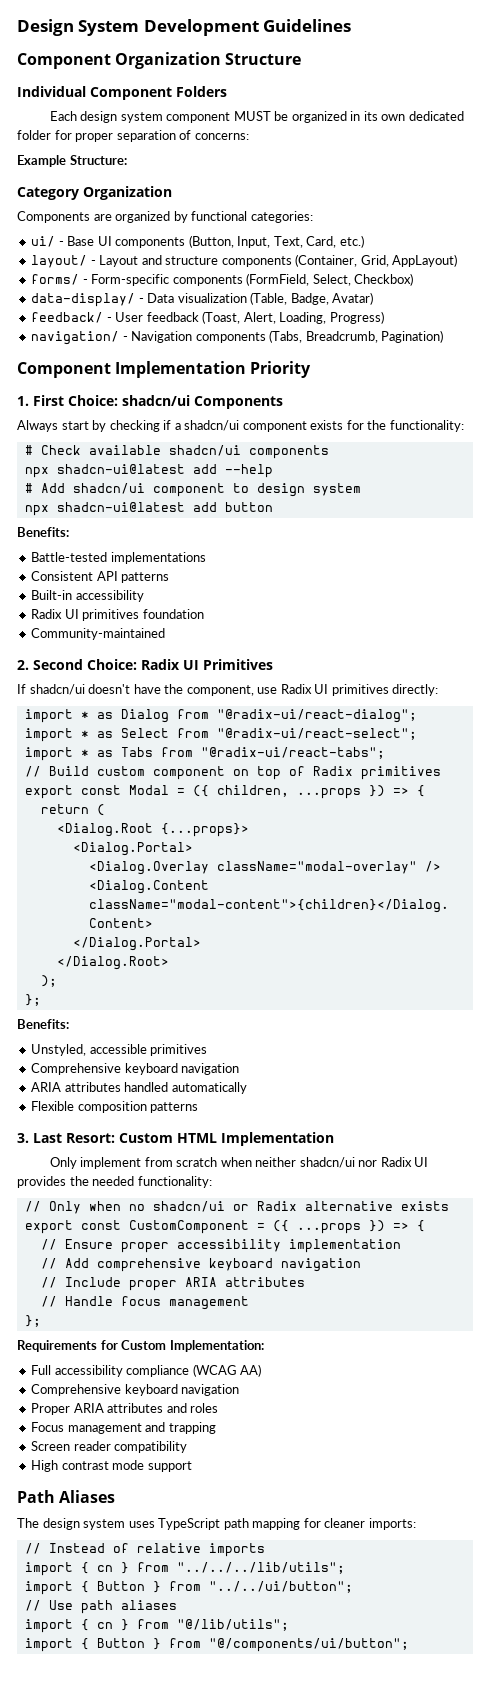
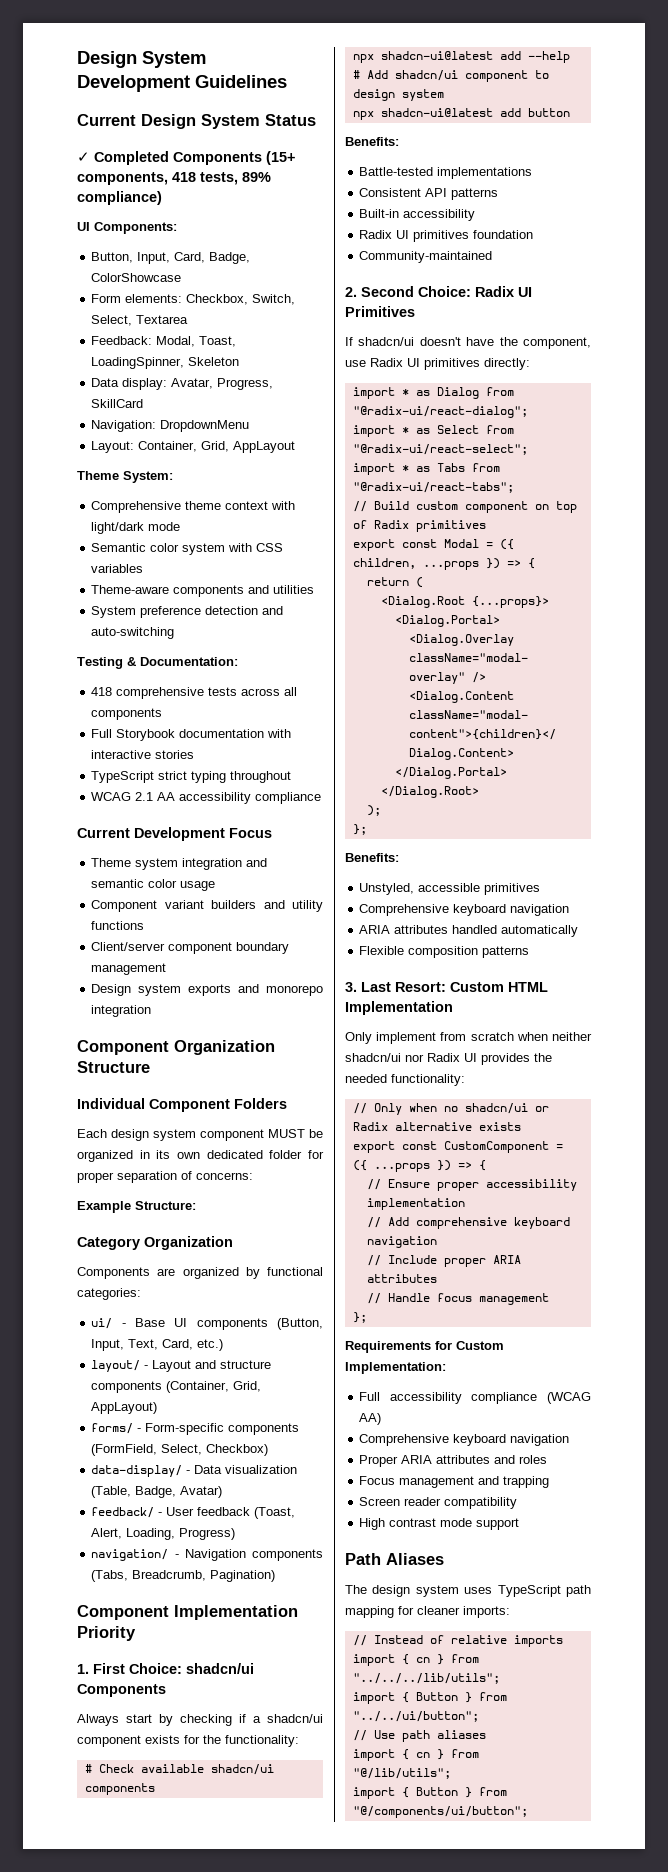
+ Current Design System Status
+ ✓ Completed Components (15+ components, 418 tests, 89% compliance)
+ UI Components:
+ Button, Input, Card, Badge, ColorShowcase
+ Form elements: Checkbox, Switch, Select, Textarea
+ Feedback: Modal, Toast, LoadingSpinner, Skeleton
+ Data display: Avatar, Progress, SkillCard
+ Navigation: DropdownMenu
+ Layout: Container, Grid, AppLayout
+ Theme System:
+ Comprehensive theme context with light/dark mode
+ Semantic color system with CSS variables
+ Theme-aware components and utilities
+ System preference detection and auto-switching
+ Testing & Documentation:
+ 418 comprehensive tests across all components
+ Full Storybook documentation with interactive stories
+ TypeScript strict typing throughout
+ WCAG 2.1 AA accessibility compliance
+ Current Development Focus
+ Theme system integration and semantic color usage
+ Component variant builders and utility functions
+ Client/server component boundary management
+ Design system exports and monorepo integration

